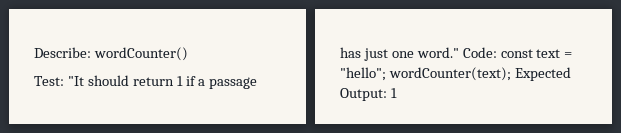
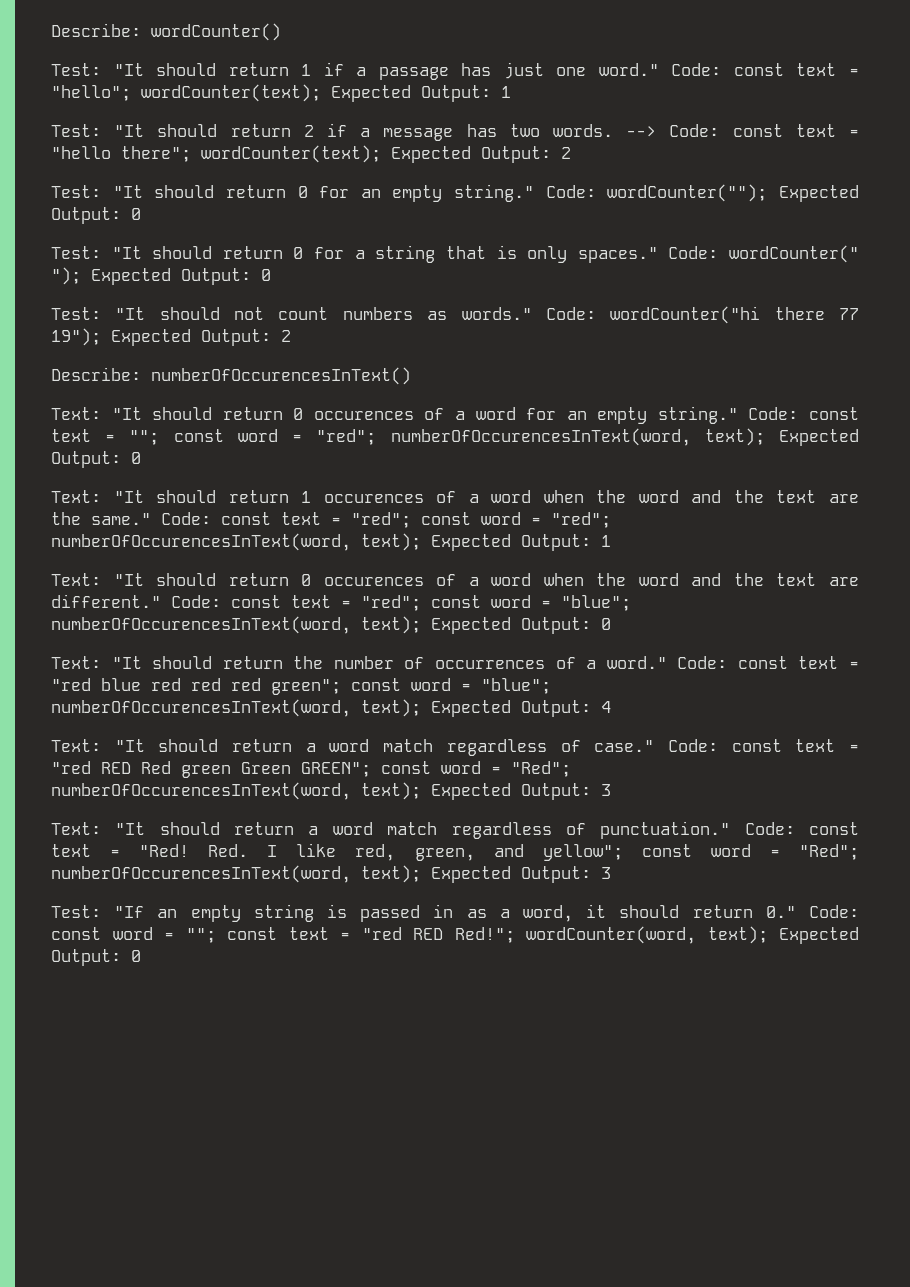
+ Test: "It should return 2 if a message has two words. --> Code: const text = "hello there"; wordCounter(text); Expected Output: 2
+ Test: "It should return 0 for an empty string." Code: wordCounter(""); Expected Output: 0
+ Test: "It should return 0 for a string that is only spaces." Code: wordCounter(" "); Expected Output: 0
+ Test: "It should not count numbers as words." Code: wordCounter("hi there 77 19"); Expected Output: 2
+ Describe: numberOfOccurencesInText()
+ Text: "It should return 0 occurences of a word for an empty string." Code: const text = ""; const word = "red"; numberOfOccurencesInText(word, text); Expected Output: 0
+ Text: "It should return 1 occurences of a word when the word and the text are the same." Code: const text = "red"; const word = "red"; numberOfOccurencesInText(word, text); Expected Output: 1
+ Text: "It should return 0 occurences of a word when the word and the text are different." Code: const text = "red"; const word = "blue"; numberOfOccurencesInText(word, text); Expected Output: 0
+ Text: "It should return the number of occurrences of a word." Code: const text = "red blue red red red green"; const word = "blue"; numberOfOccurencesInText(word, text); Expected Output: 4
+ Text: "It should return a word match regardless of case." Code: const text = "red RED Red green Green GREEN"; const word = "Red"; numberOfOccurencesInText(word, text); Expected Output: 3
+ Text: "It should return a word match regardless of punctuation." Code: const text = "Red! Red. I like red, green, and yellow"; const word = "Red"; numberOfOccurencesInText(word, text); Expected Output: 3
+ Test: "If an empty string is passed in as a word, it should return 0." Code: const word = ""; const text = "red RED Red!"; wordCounter(word, text); Expected Output: 0

